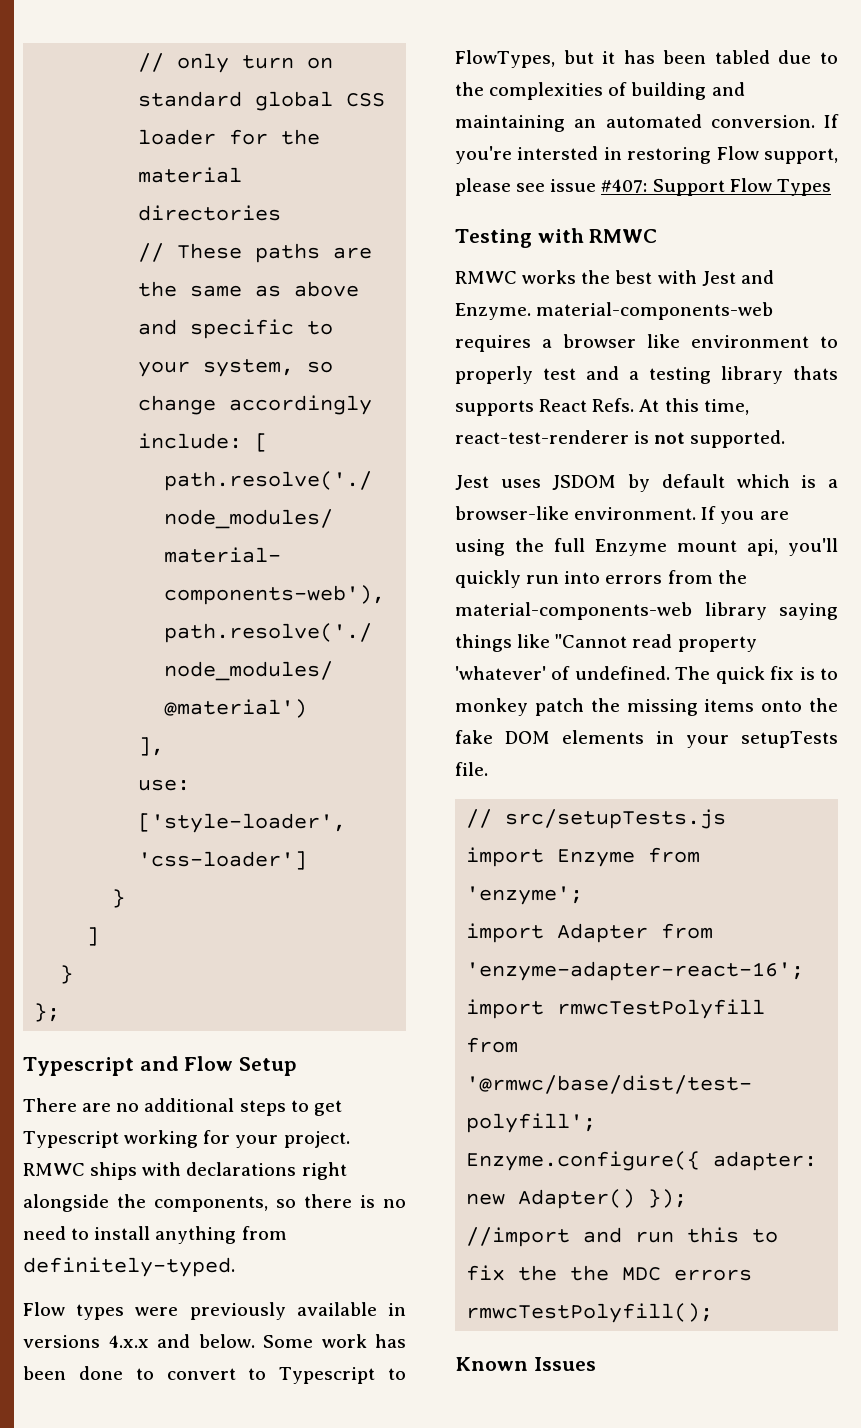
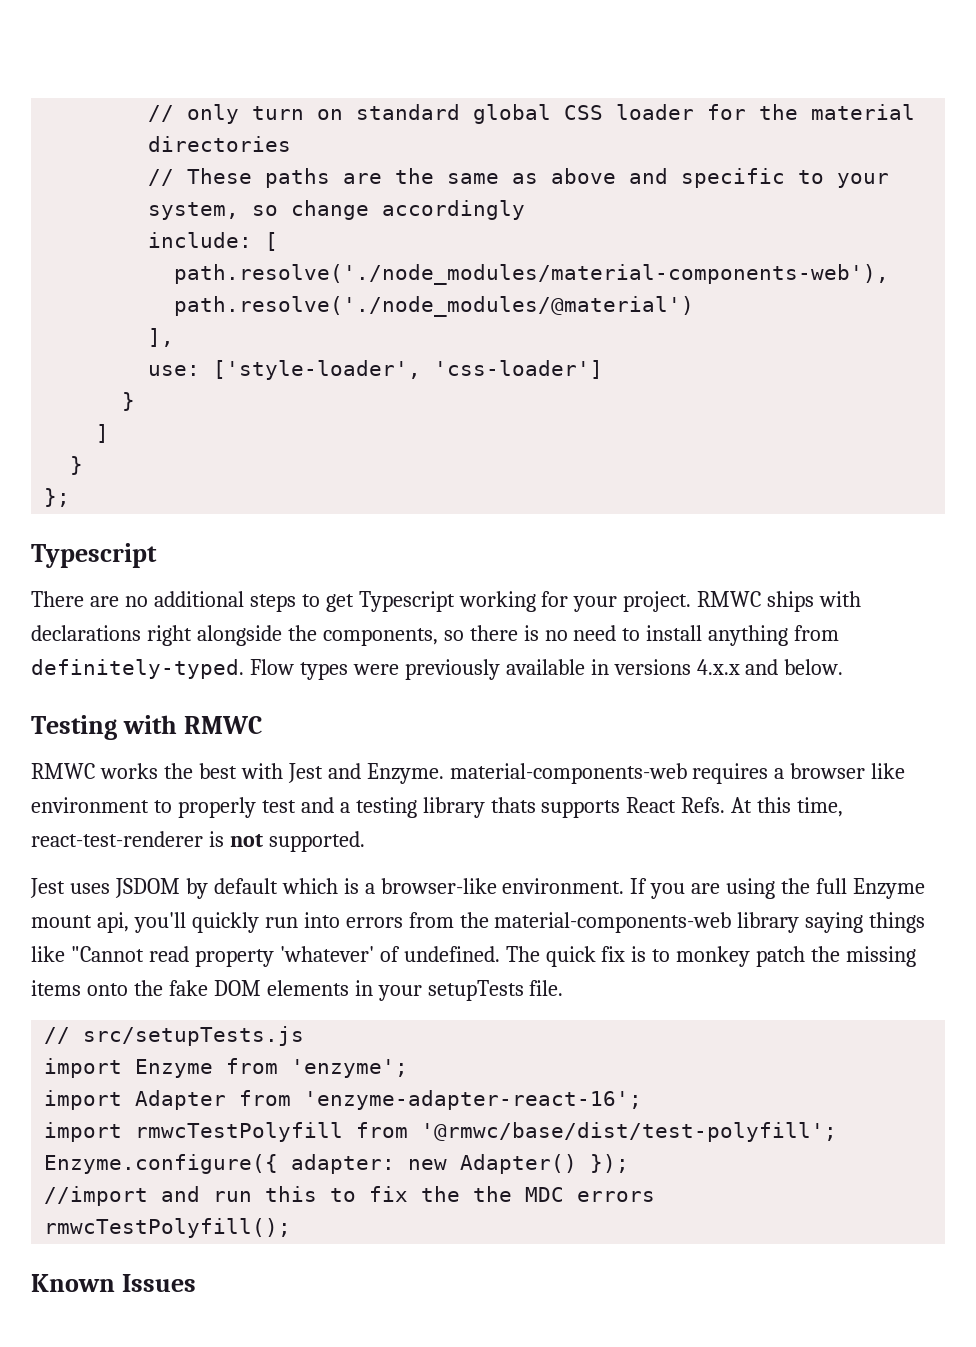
  };
- Typescript and Flow Setup
+ Typescript
- RMWC ships with declarations right alongside the components, so there is no need to install anything from definitely-typed.
- Flow types were previously available in versions 4.x.x and below. Some work has been done to convert to Typescript to FlowTypes, but it has been tabled due to the complexities of building and maintaining an automated conversion. If you're intersted in restoring Flow support, please see issue #407: Support Flow Types
+ RMWC ships with declarations right alongside the components, so there is no need to install anything from definitely-typed. Flow types were previously available in versions 4.x.x and below.

